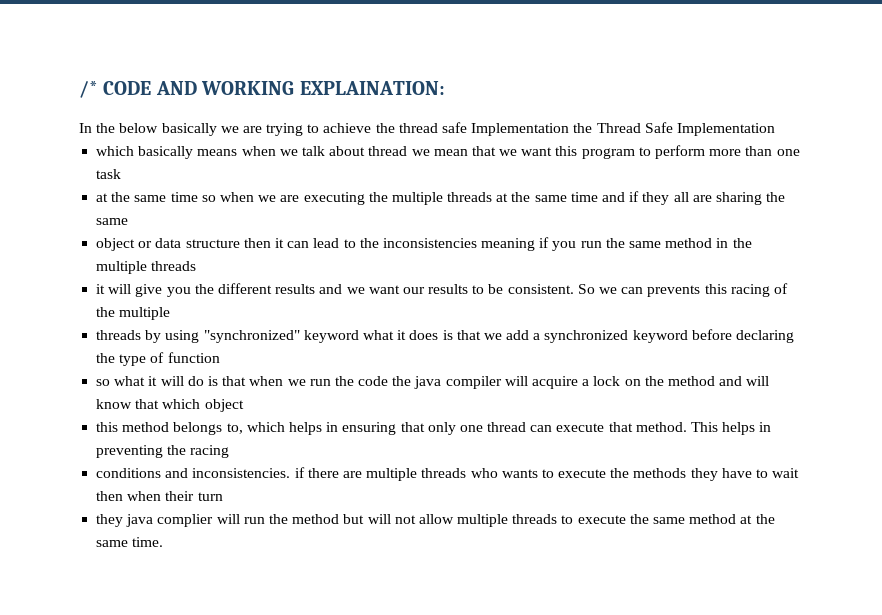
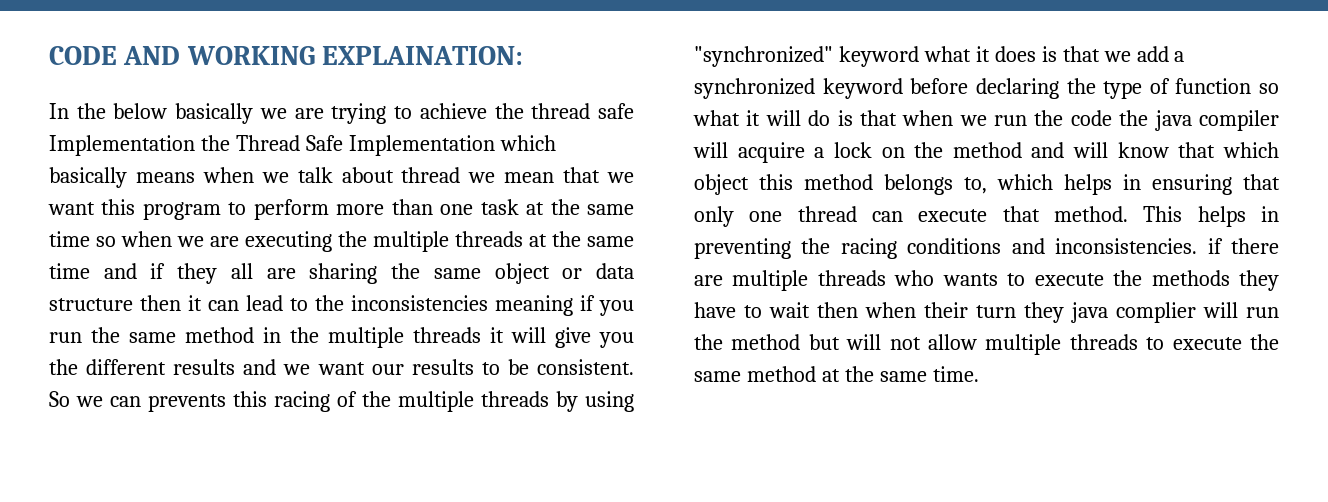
- /* CODE AND WORKING EXPLAINATION:
+ CODE AND WORKING EXPLAINATION:
- In the below basically we are trying to achieve the thread safe Implementation the Thread Safe Implementation
- which basically means when we talk about thread we mean that we want this program to perform more than one task
- at the same time so when we are executing the multiple threads at the same time and if they all are sharing the same
- object or data structure then it can lead to the inconsistencies meaning if you run the same method in the multiple threads
- it will give you the different results and we want our results to be consistent.
+ In the below basically we are trying to achieve the thread safe Implementation the Thread Safe Implementation which basically means when we talk about thread we mean that we want this program to perform more than one task at the same time so when we are executing the multiple threads at the same time and if they all are sharing the same object or data structure then it can lead to the inconsistencies meaning if you run the same method in the multiple threads it will give you the different results and we want our results to be consistent.
- So we can prevents this racing of the multiple
- threads by using "synchronized" keyword what it does is that we add a synchronized keyword before declaring the type of function
- so what it will do is that when we run the code the java compiler will acquire a lock on the method and will know that which object
- this method belongs to, which helps in ensuring that only one thread can execute that method.
+ So we can prevents this racing of the multiple threads by using "synchronized" keyword what it does is that we add a synchronized keyword before declaring the type of function so what it will do is that when we run the code the java compiler will acquire a lock on the method and will know that which object this method belongs to, which helps in ensuring that only one thread can execute that method.
- This helps in preventing the racing
- conditions and inconsistencies. if there are multiple threads who wants to execute the methods they have to wait then when their turn
- they java complier will run the method but will not allow multiple threads to execute the same method at the same time.
+ This helps in preventing the racing conditions and inconsistencies. if there are multiple threads who wants to execute the methods they have to wait then when their turn they java complier will run the method but will not allow multiple threads to execute the same method at the same time.

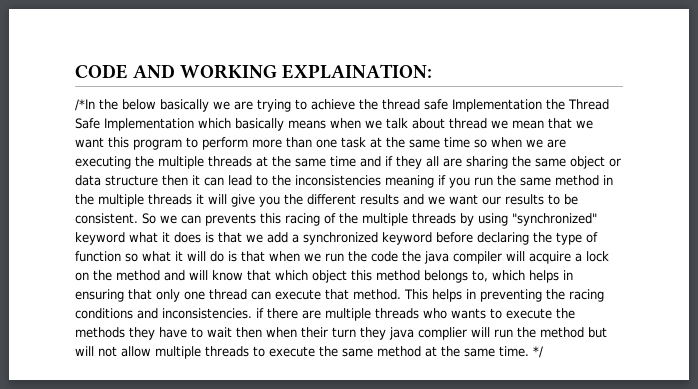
- In the below basically we are trying to achieve the thread safe Implementation the Thread Safe Implementation which basically means when we talk about thread we mean that we want this program to perform more than one task at the same time so when we are executing the multiple threads at the same time and if they all are sharing the same object or data structure then it can lead to the inconsistencies meaning if you run the same method in the multiple threads it will give you the different results and we want our results to be consistent.
+ /*In the below basically we are trying to achieve the thread safe Implementation the Thread Safe Implementation which basically means when we talk about thread we mean that we want this program to perform more than one task at the same time so when we are executing the multiple threads at the same time and if they all are sharing the same object or data structure then it can lead to the inconsistencies meaning if you run the same method in the multiple threads it will give you the different results and we want our results to be consistent.
+ */

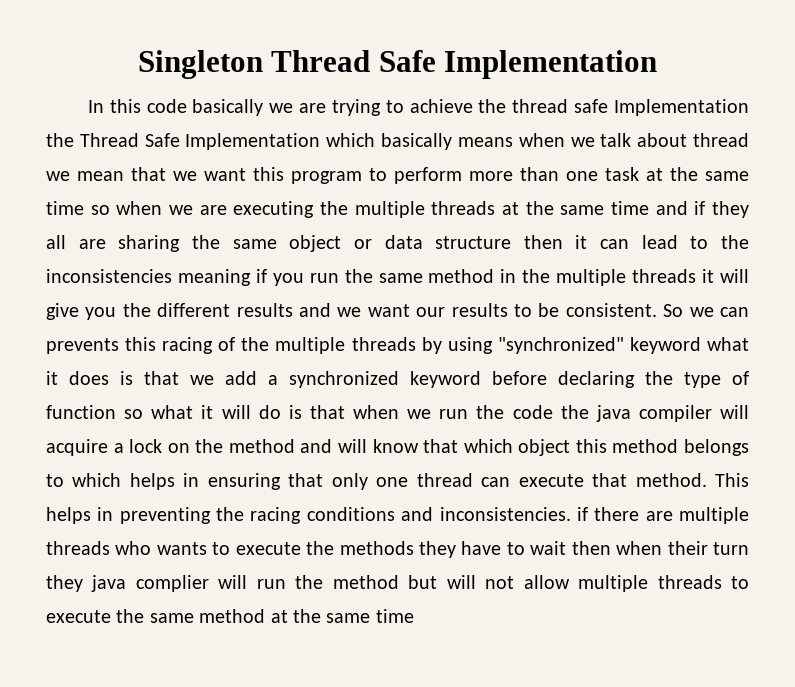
- CODE AND WORKING EXPLAINATION:
- /*In the below basically we are trying to achieve the thread safe Implementation the Thread Safe Implementation which basically means when we talk about thread we mean that we want this program to perform more than one task at the same time so when we are executing the multiple threads at the same time and if they all are sharing the same object or data structure then it can lead to the inconsistencies meaning if you run the same method in the multiple threads it will give you the different results and we want our results to be consistent.
+ Singleton Thread Safe Implementation
+ In this code basically we are trying to achieve the thread safe Implementation the Thread Safe Implementation which basically means when we talk about thread we mean that we want this program to perform more than one task at the same time so when we are executing the multiple threads at the same time and if they all are sharing the same object or data structure then it can lead to the inconsistencies meaning if you run the same method in the multiple threads it will give you the different results and we want our results to be consistent.
- So we can prevents this racing of the multiple threads by using "synchronized" keyword what it does is that we add a synchronized keyword before declaring the type of function so what it will do is that when we run the code the java compiler will acquire a lock on the method and will know that which object this method belongs to, which helps in ensuring that only one thread can execute that method.
+ So we can prevents this racing of the multiple threads by using "synchronized" keyword what it does is that we add a synchronized keyword before declaring the type of function so what it will do is that when we run the code the java compiler will acquire a lock on the method and will know that which object this method belongs to which helps in ensuring that only one thread can execute that method.
- This helps in preventing the racing conditions and inconsistencies. if there are multiple threads who wants to execute the methods they have to wait then when their turn they java complier will run the method but will not allow multiple threads to execute the same method at the same time. */
+ This helps in preventing the racing conditions and inconsistencies. if there are multiple threads who wants to execute the methods they have to wait then when their turn they java complier will run the method but will not allow multiple threads to execute the same method at the same time

